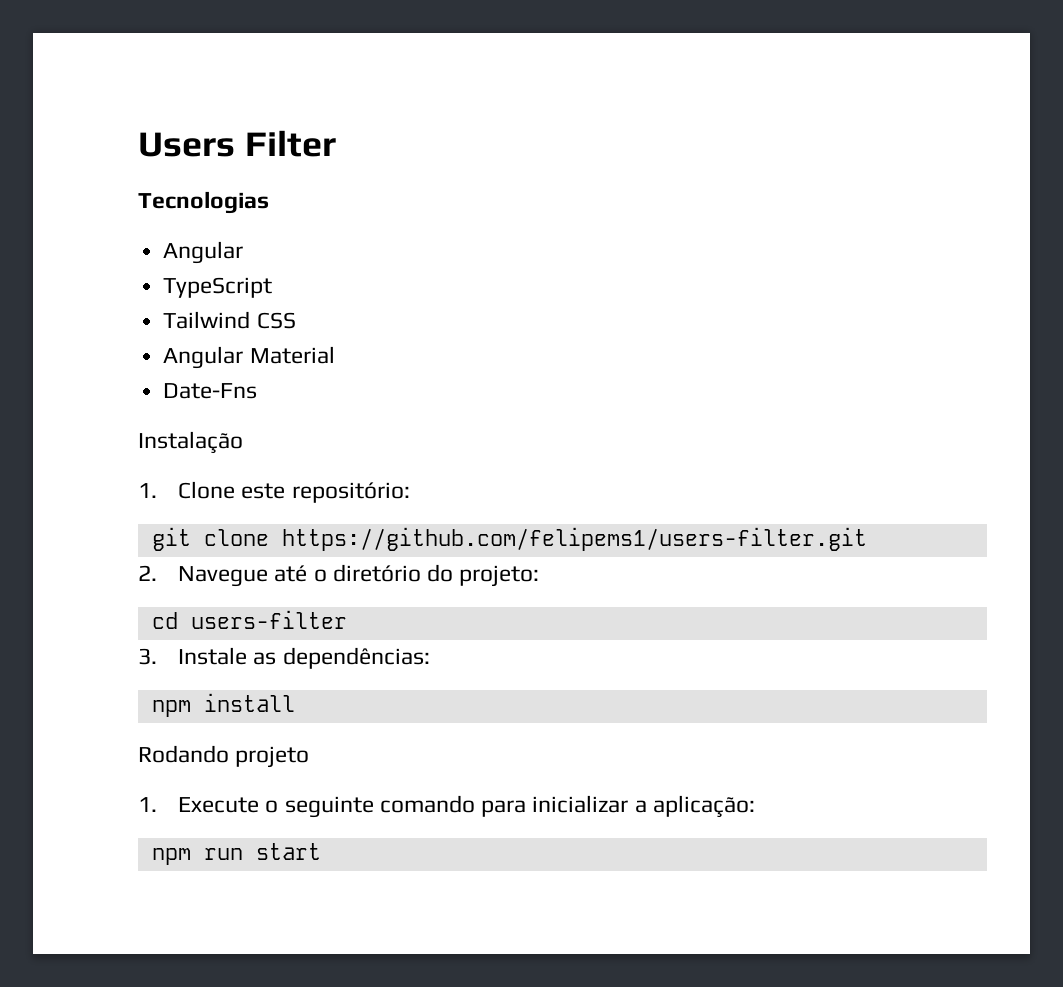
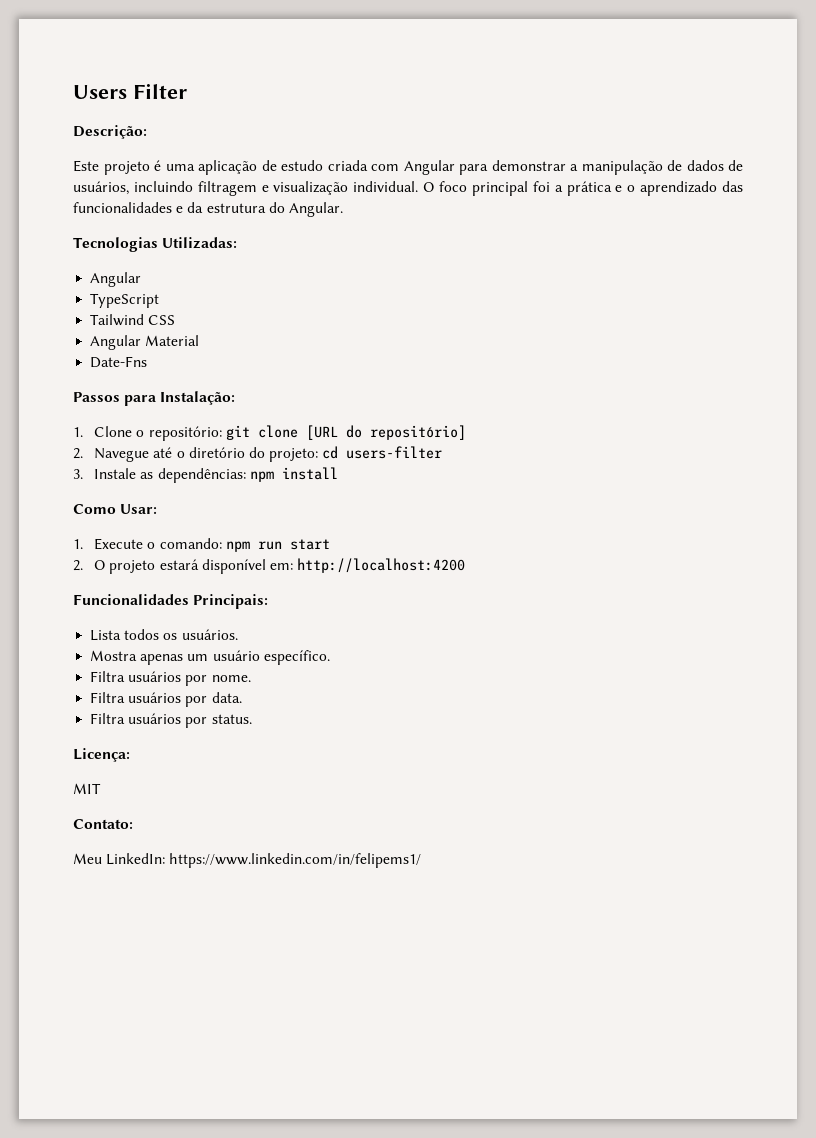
+ Descrição:
+ Este projeto é uma aplicação de estudo criada com Angular para demonstrar a manipulação de dados de usuários, incluindo filtragem e visualização individual. O foco principal foi a prática e o aprendizado das funcionalidades e da estrutura do Angular.
- Tecnologias
+ Tecnologias Utilizadas:
- Instalação
+ Passos para Instalação:
- 1. Clone este repositório:
- git clone https://github.com/felipems1/users-filter.git
+ 1. Clone o repositório: git clone [URL do repositório]
- 2. Navegue até o diretório do projeto:
- cd users-filter
+ 2. Navegue até o diretório do projeto: cd users-filter
- 3. Instale as dependências:
- npm install
+ 3. Instale as dependências: npm install
- Rodando projeto
+ Como Usar:
- 1. Execute o seguinte comando para inicializar a aplicação:
- npm run start
+ 1. Execute o comando: npm run start
+ 2. O projeto estará disponível em: http://localhost:4200
+ Funcionalidades Principais:
+ Lista todos os usuários.
+ Mostra apenas um usuário específico.
+ Filtra usuários por nome.
+ Filtra usuários por data.
+ Filtra usuários por status.
+ Licença:
+ MIT
+ Contato:
+ Meu LinkedIn: https://www.linkedin.com/in/felipems1/

